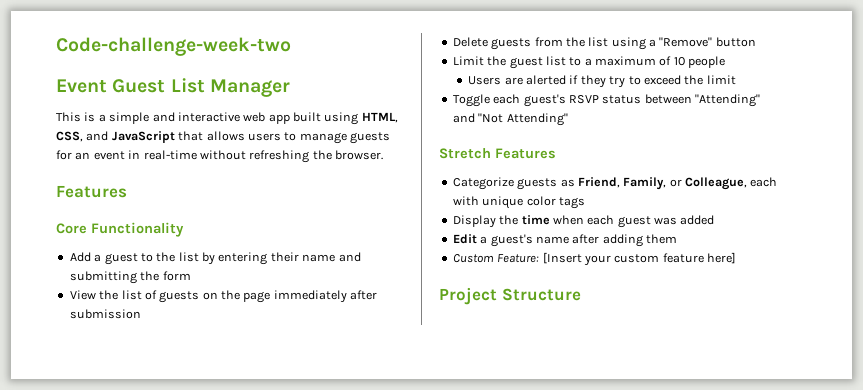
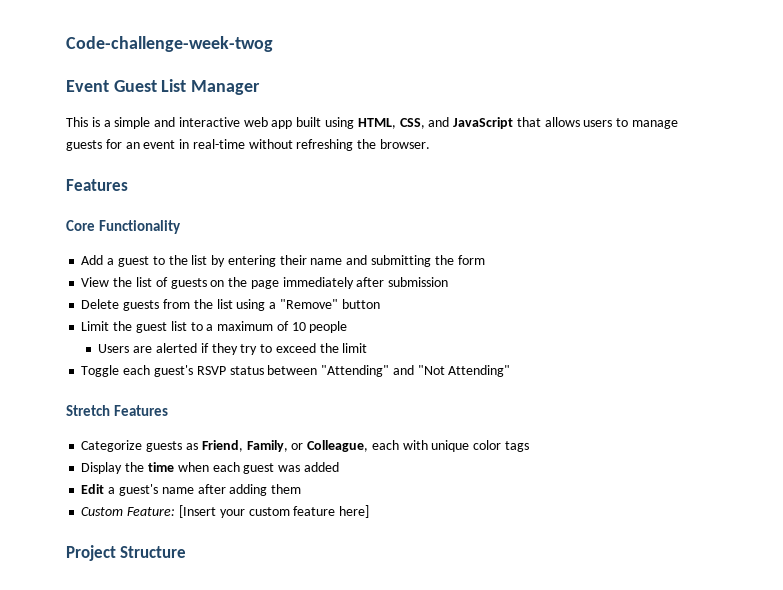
- Code-challenge-week-two
+ Code-challenge-week-twog

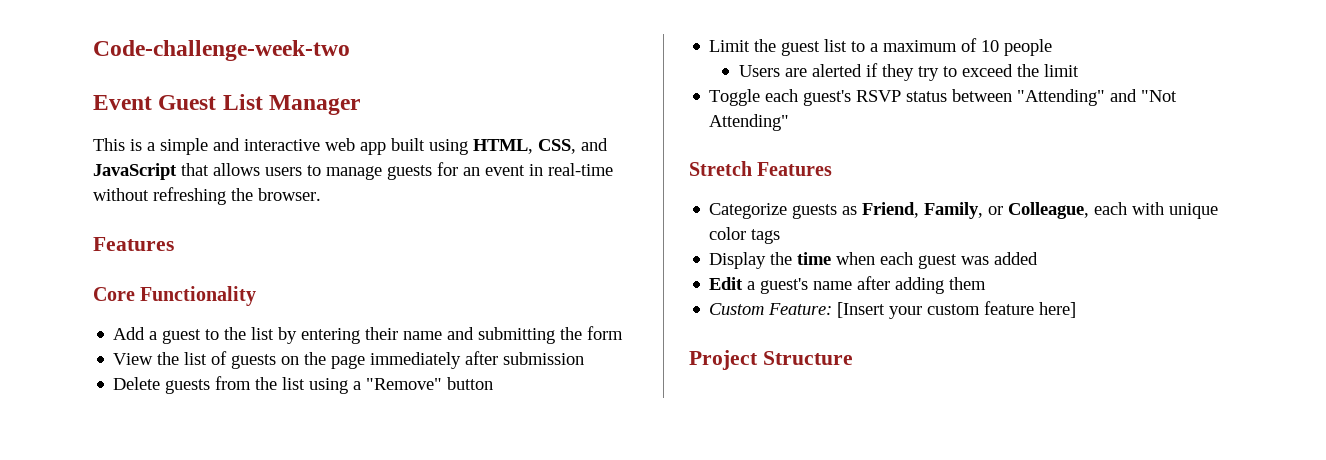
- Code-challenge-week-twog
+ Code-challenge-week-two

